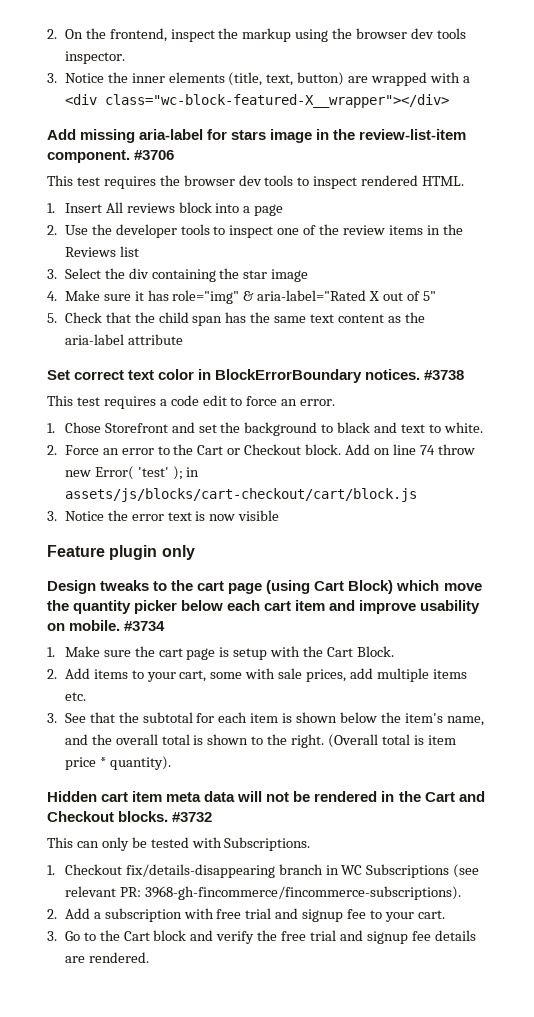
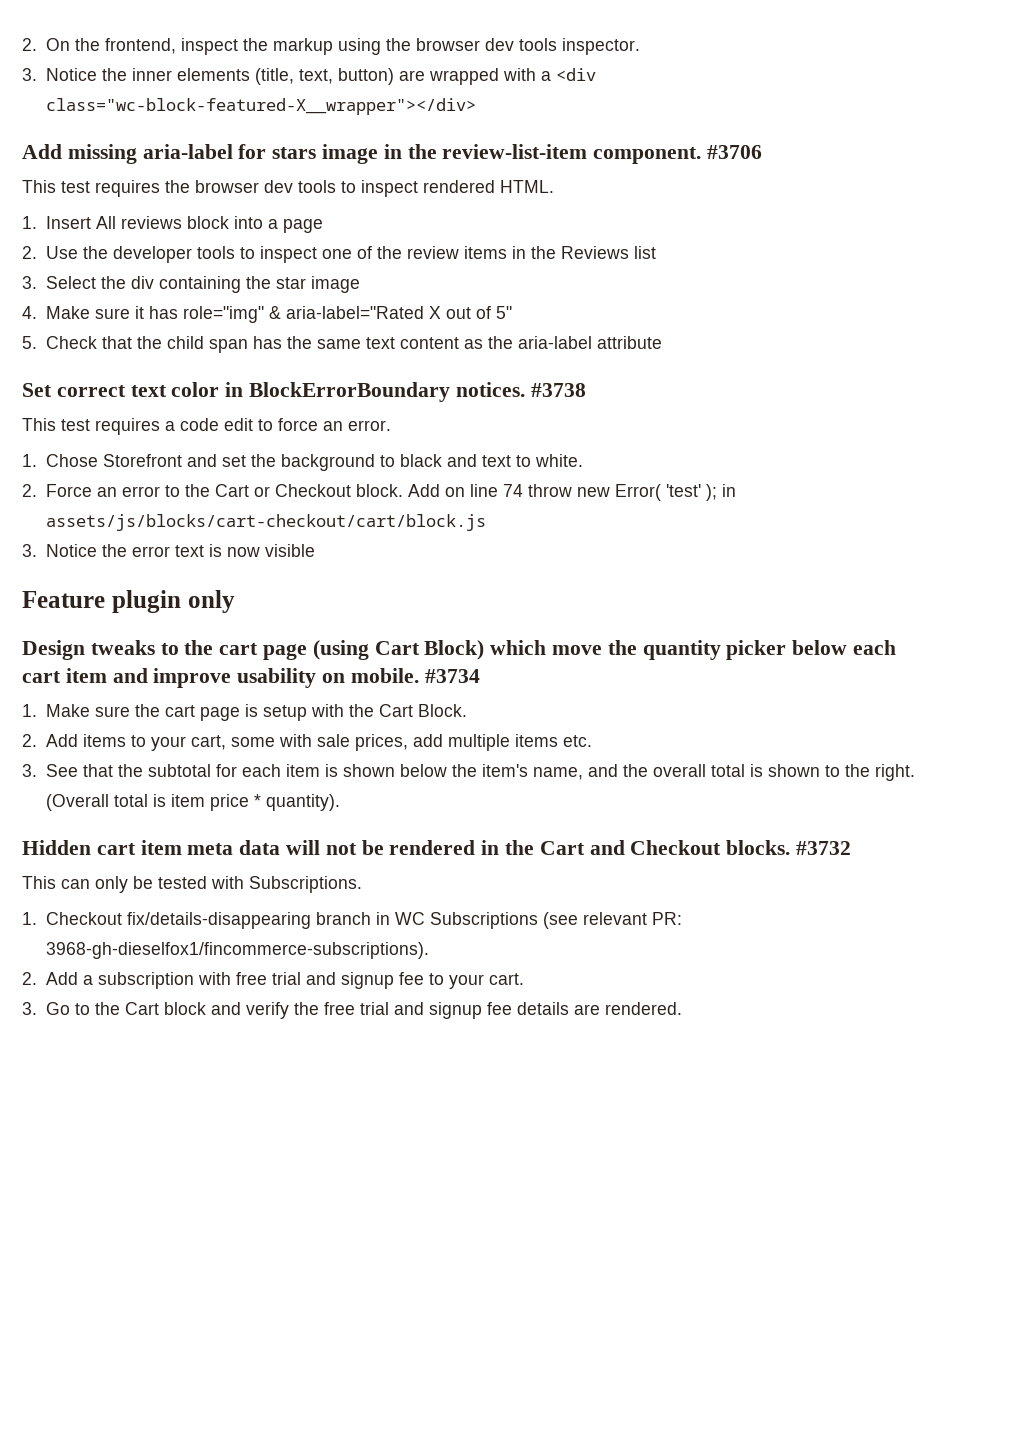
- 1. Checkout fix/details-disappearing branch in WC Subscriptions (see relevant PR: 3968-gh-fincommerce/fincommerce-subscriptions).
+ 1. Checkout fix/details-disappearing branch in WC Subscriptions (see relevant PR: 3968-gh-dieselfox1/fincommerce-subscriptions).

